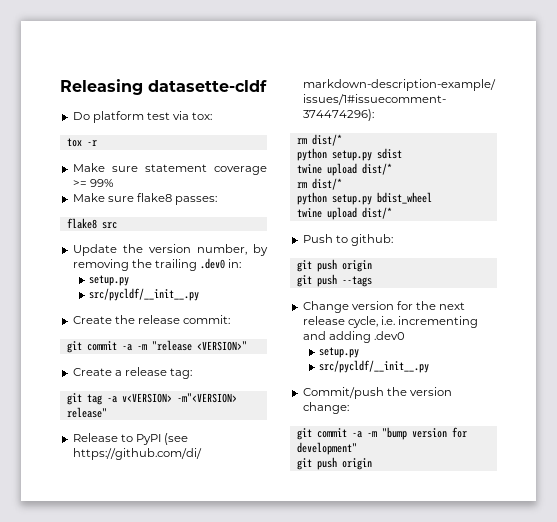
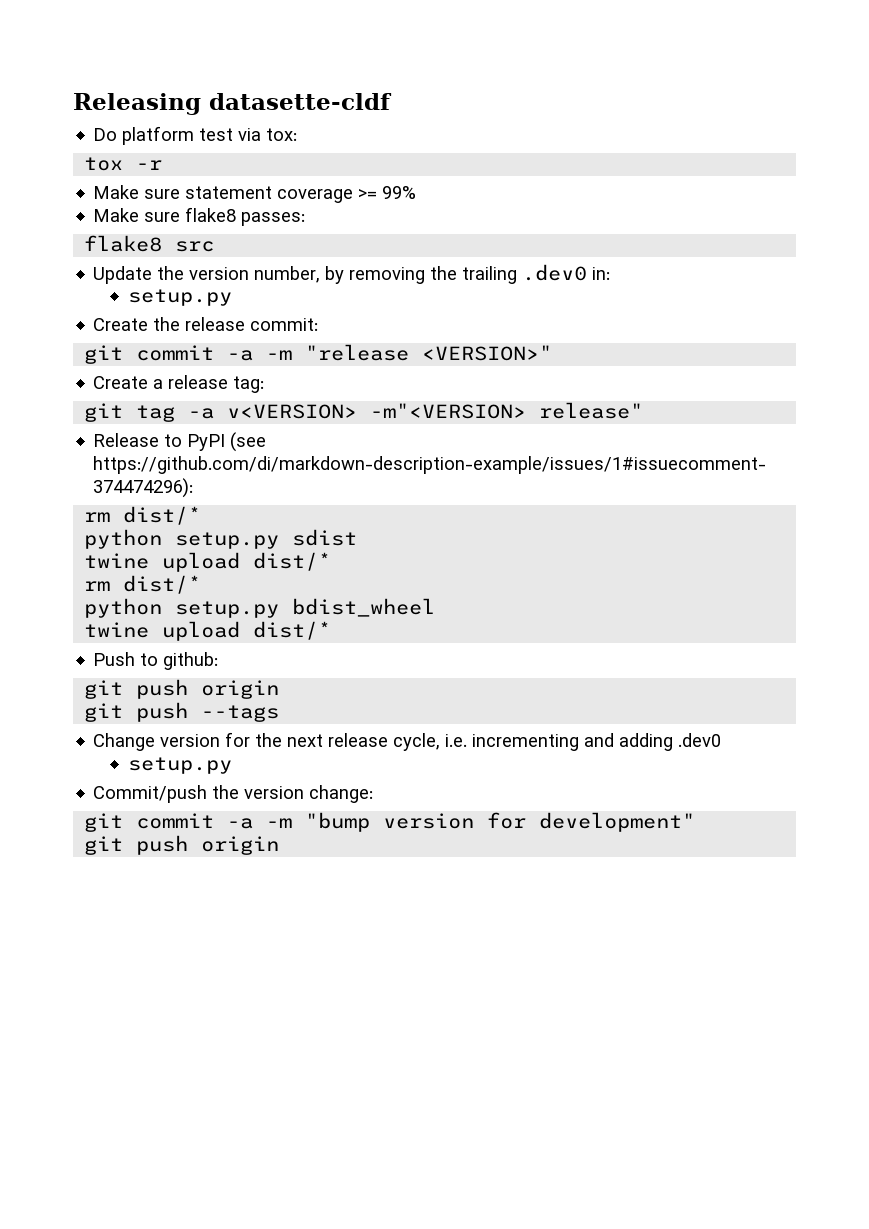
  Update the version number, by removing the trailing .dev0 in:
  setup.py
- src/pycldf/__init__.py
  Change version for the next release cycle, i.e. incrementing and adding .dev0
  setup.py
- src/pycldf/__init__.py

